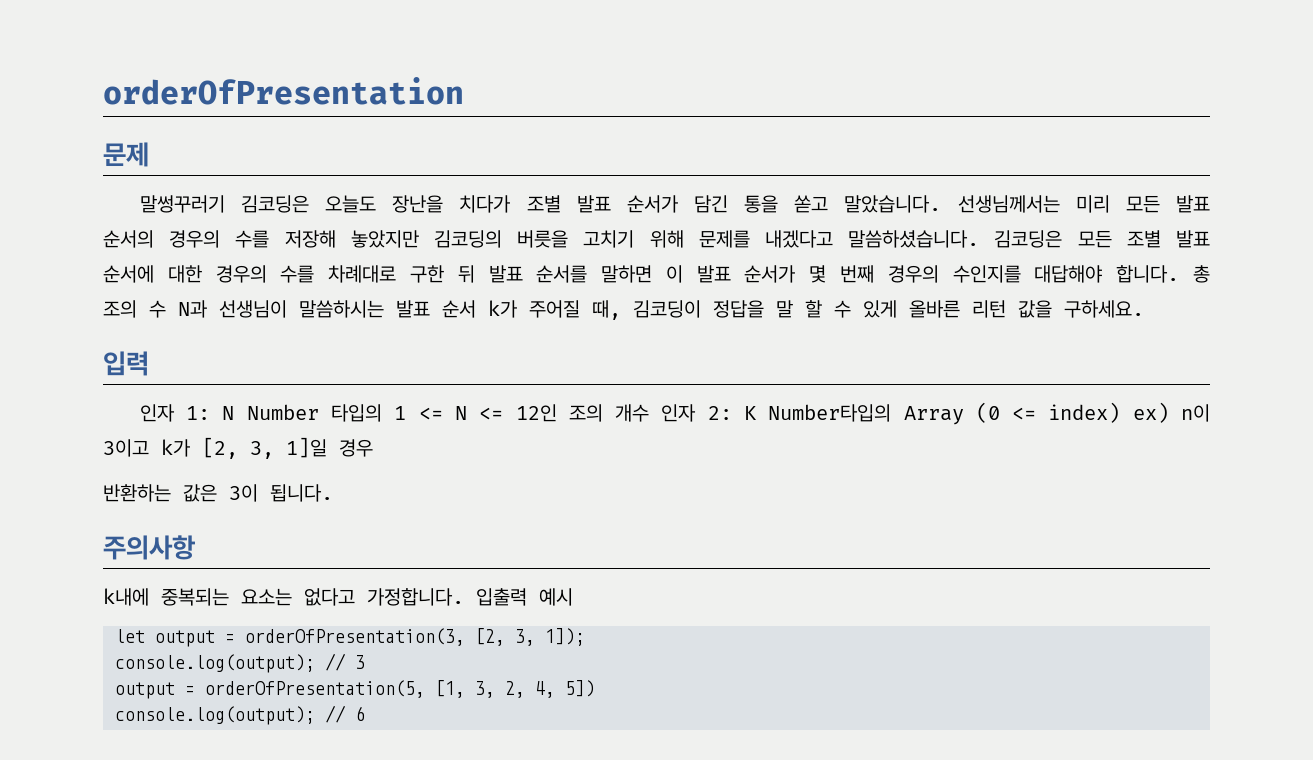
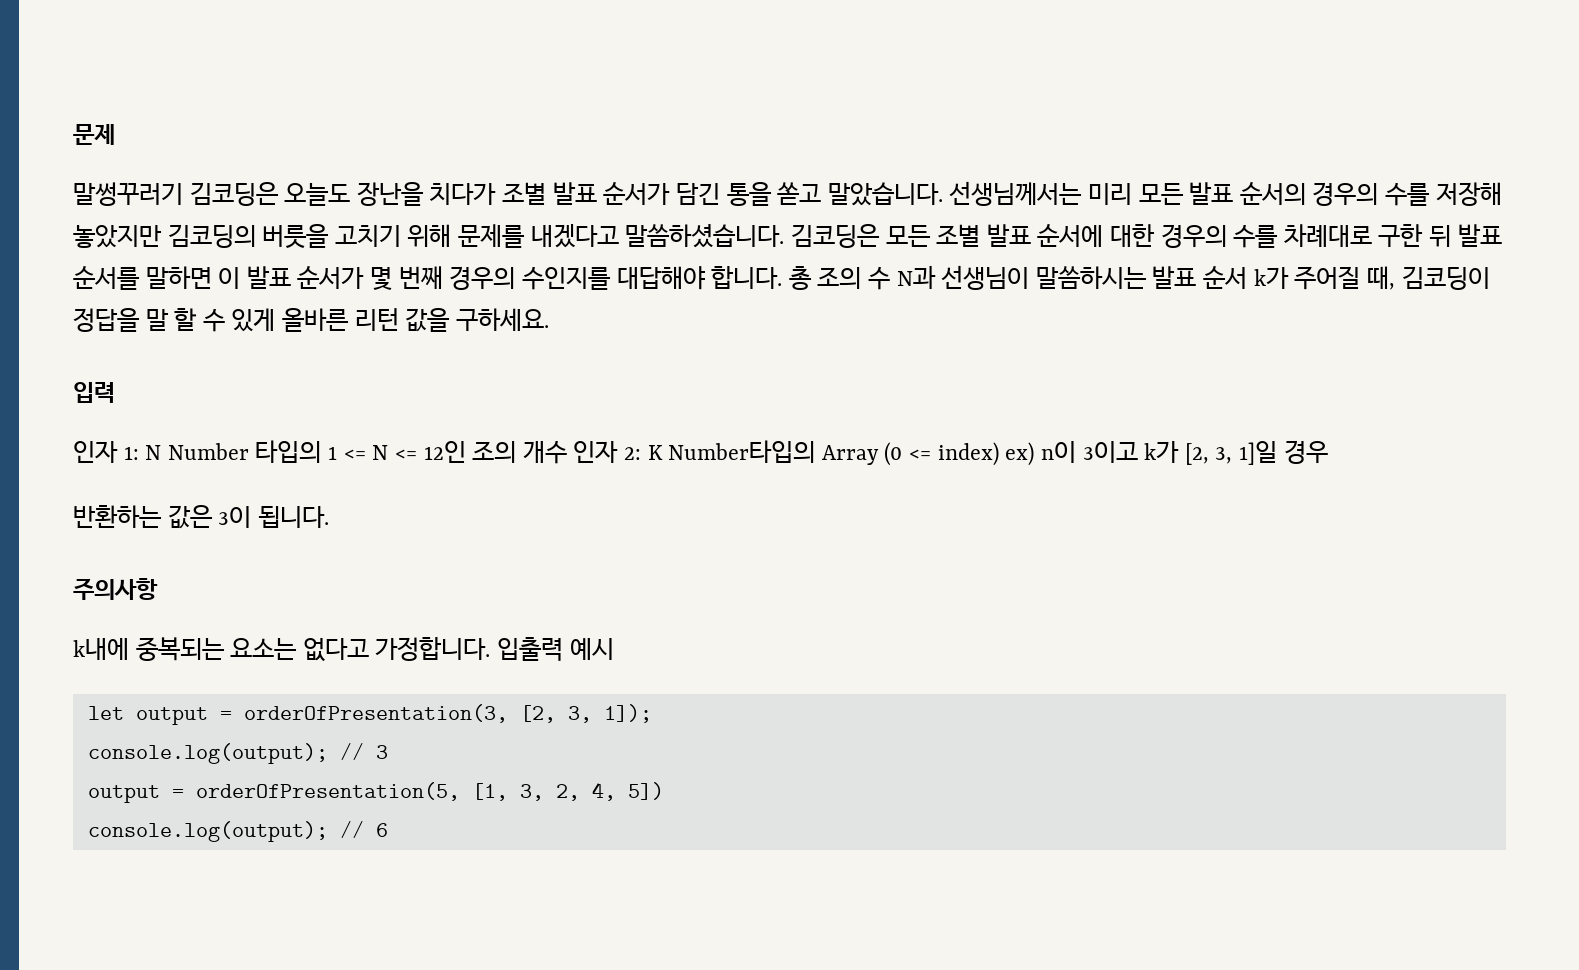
- orderOfPresentation

